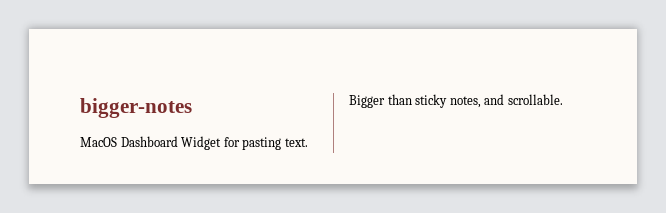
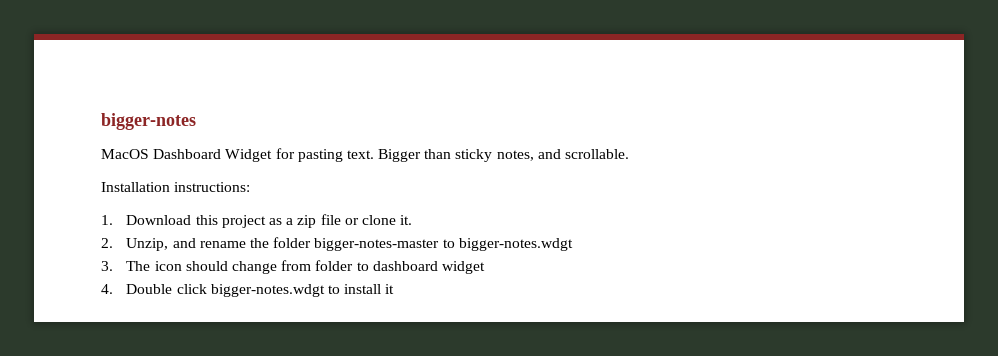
+ Installation instructions:
+ 1. Download this project as a zip file or clone it.
+ 2. Unzip, and rename the folder bigger-notes-master to bigger-notes.wdgt
+ 3. The icon should change from folder to dashboard widget
+ 4. Double click bigger-notes.wdgt to install it

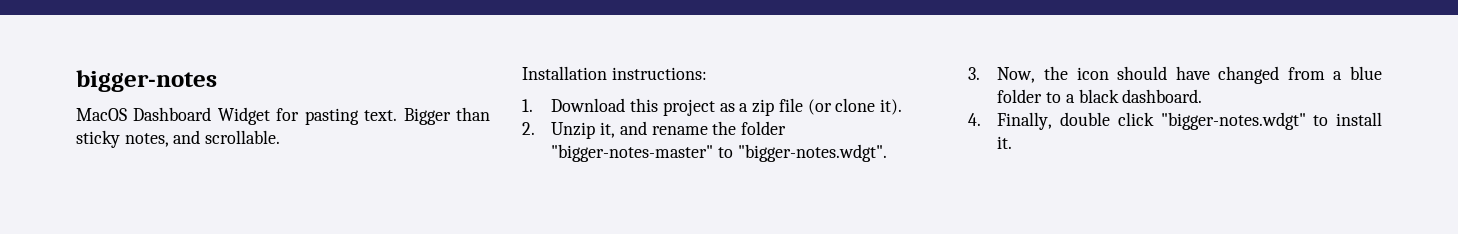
- 1. Download this project as a zip file or clone it.
+ 1. Download this project as a zip file (or clone it).
- 2. Unzip, and rename the folder bigger-notes-master to bigger-notes.wdgt
- 3. The icon should change from folder to dashboard widget
- 4. Double click bigger-notes.wdgt to install it
+ 2. Unzip it, and rename the folder "bigger-notes-master" to "bigger-notes.wdgt".
+ 3. Now, the icon should have changed from a blue folder to a black dashboard.
+ 4. Finally, double click "bigger-notes.wdgt" to install it.

